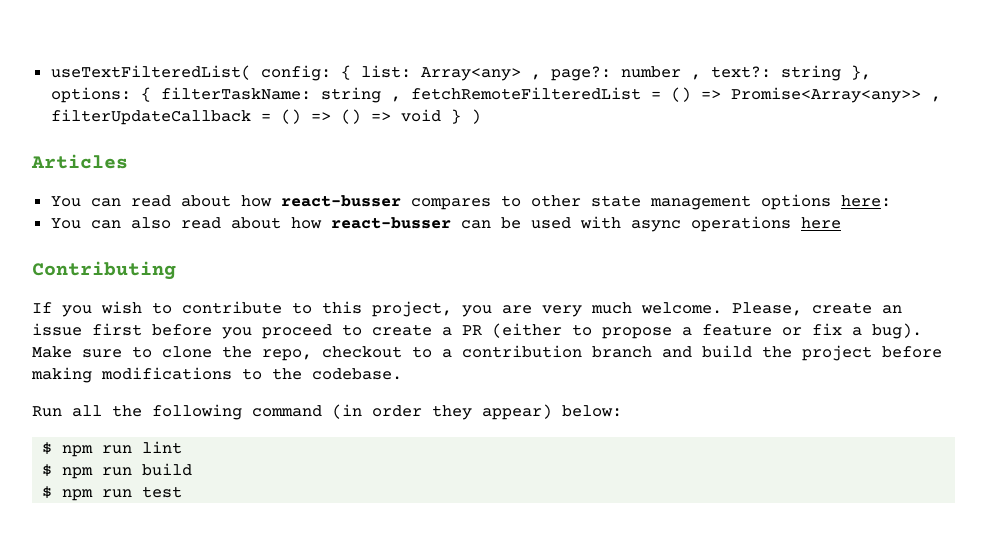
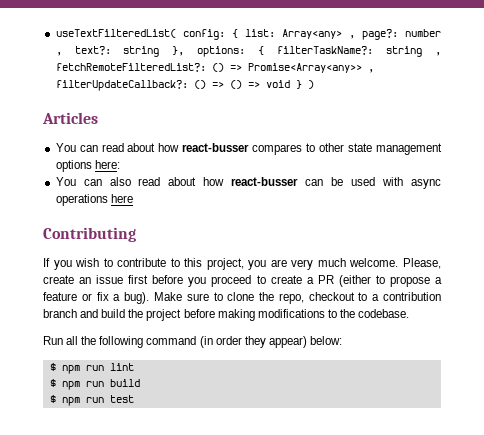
- useTextFilteredList( config: { list: Array<any> , page?: number , text?: string }, options: { filterTaskName: string , fetchRemoteFilteredList = () => Promise<Array<any>> , filterUpdateCallback = () => () => void } )
+ useTextFilteredList( config: { list: Array<any> , page?: number , text?: string }, options: { filterTaskName?: string , fetchRemoteFilteredList?: () => Promise<Array<any>> , filterUpdateCallback?: () => () => void } )

